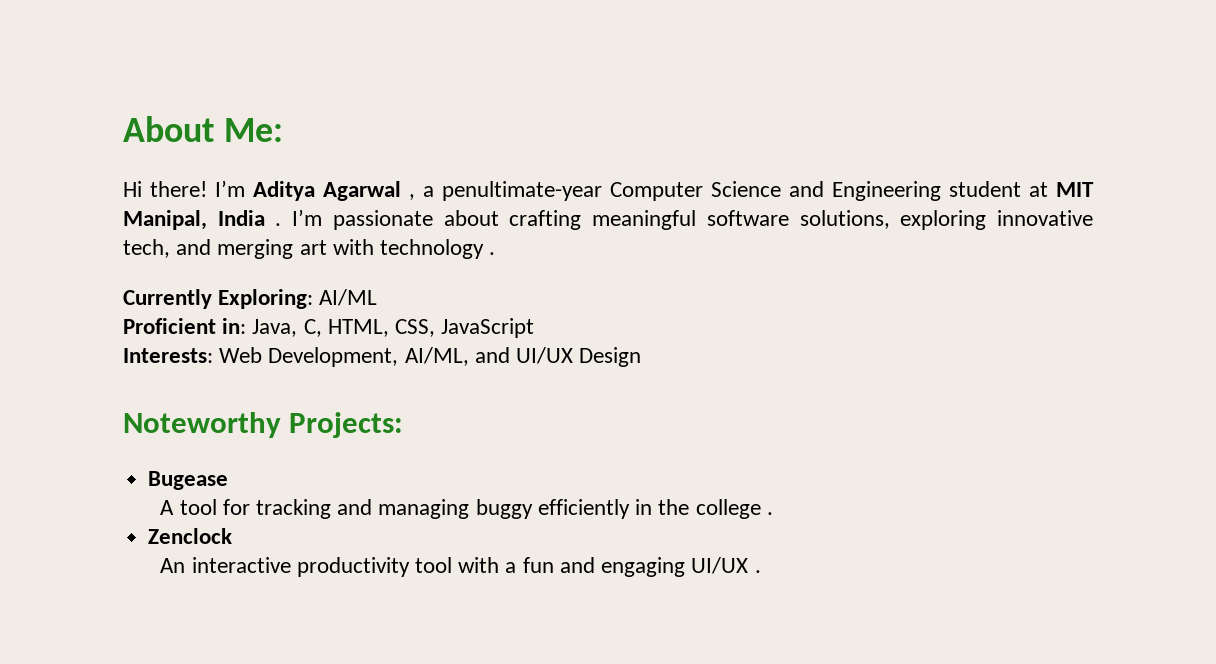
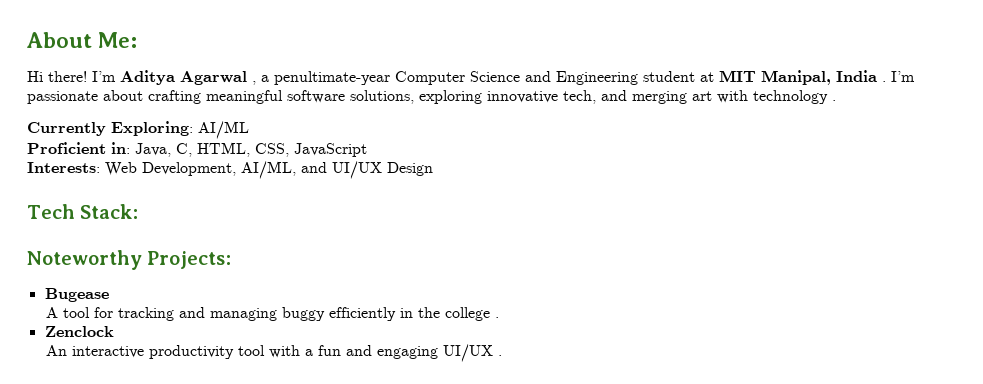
+ Tech Stack:

